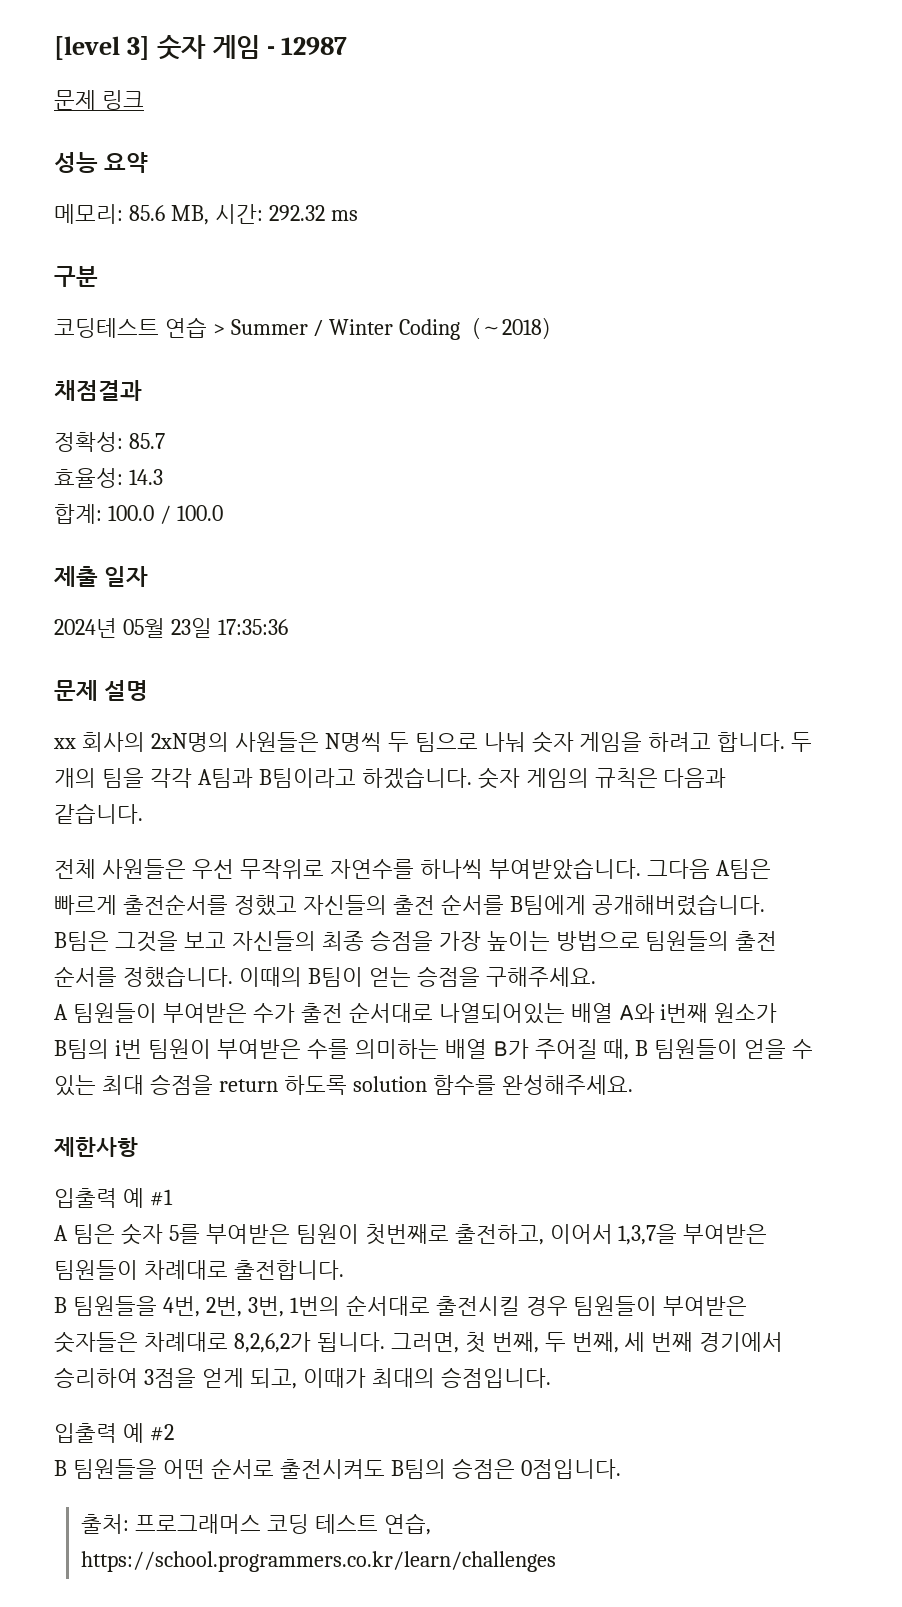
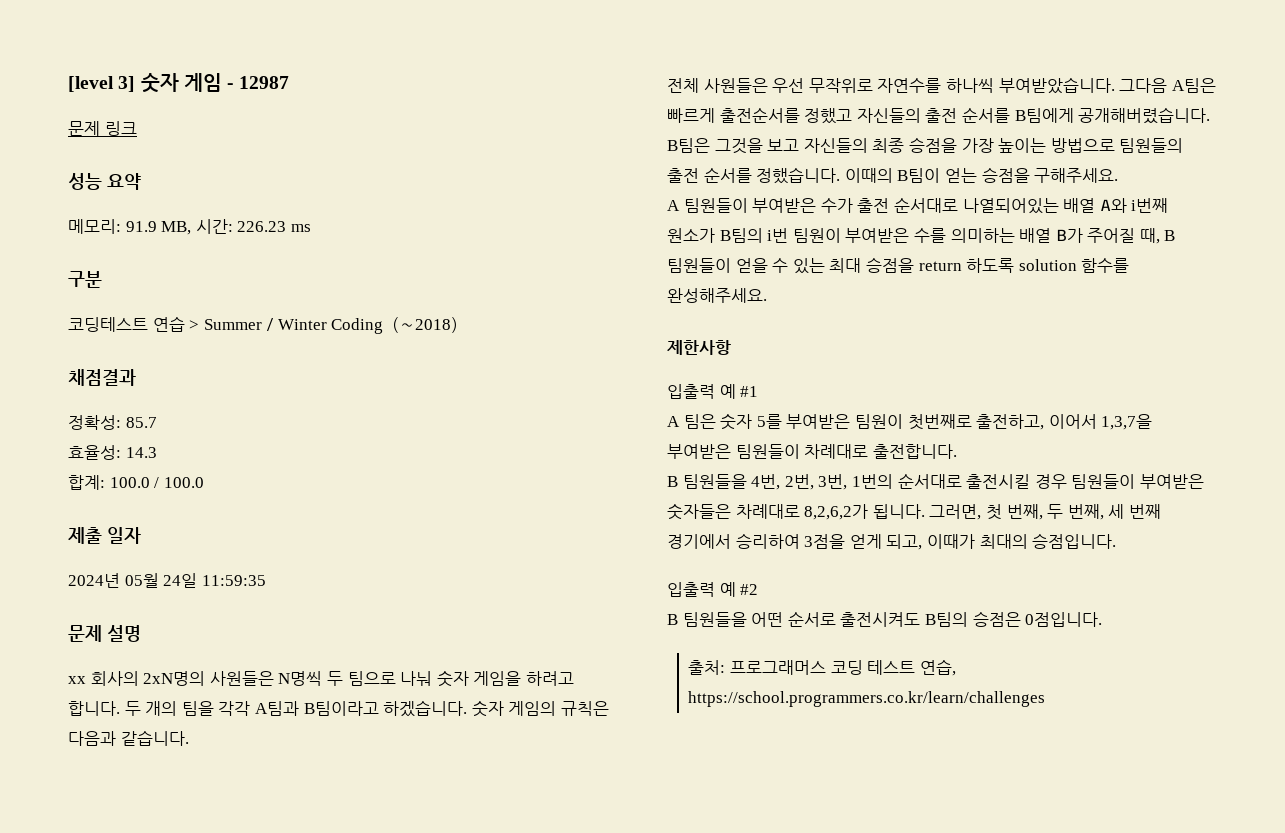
- 메모리: 85.6 MB, 시간: 292.32 ms
+ 메모리: 91.9 MB, 시간: 226.23 ms
- 2024년 05월 23일 17:35:36
+ 2024년 05월 24일 11:59:35

